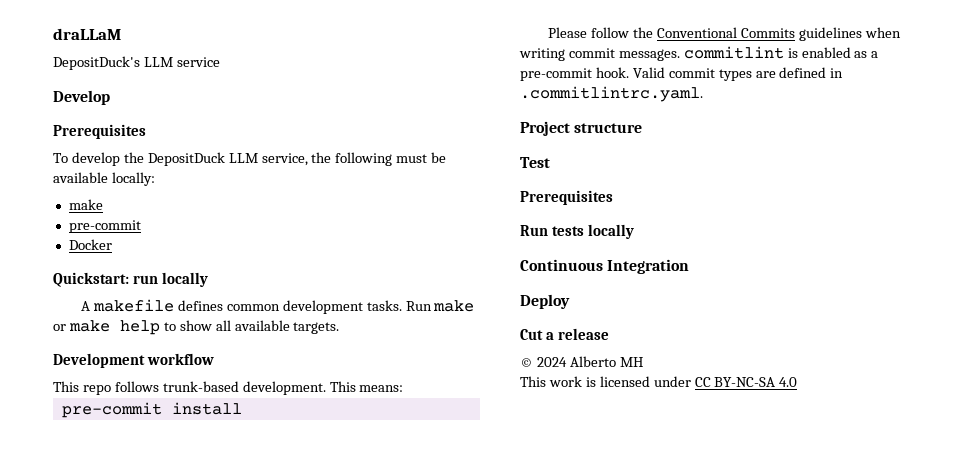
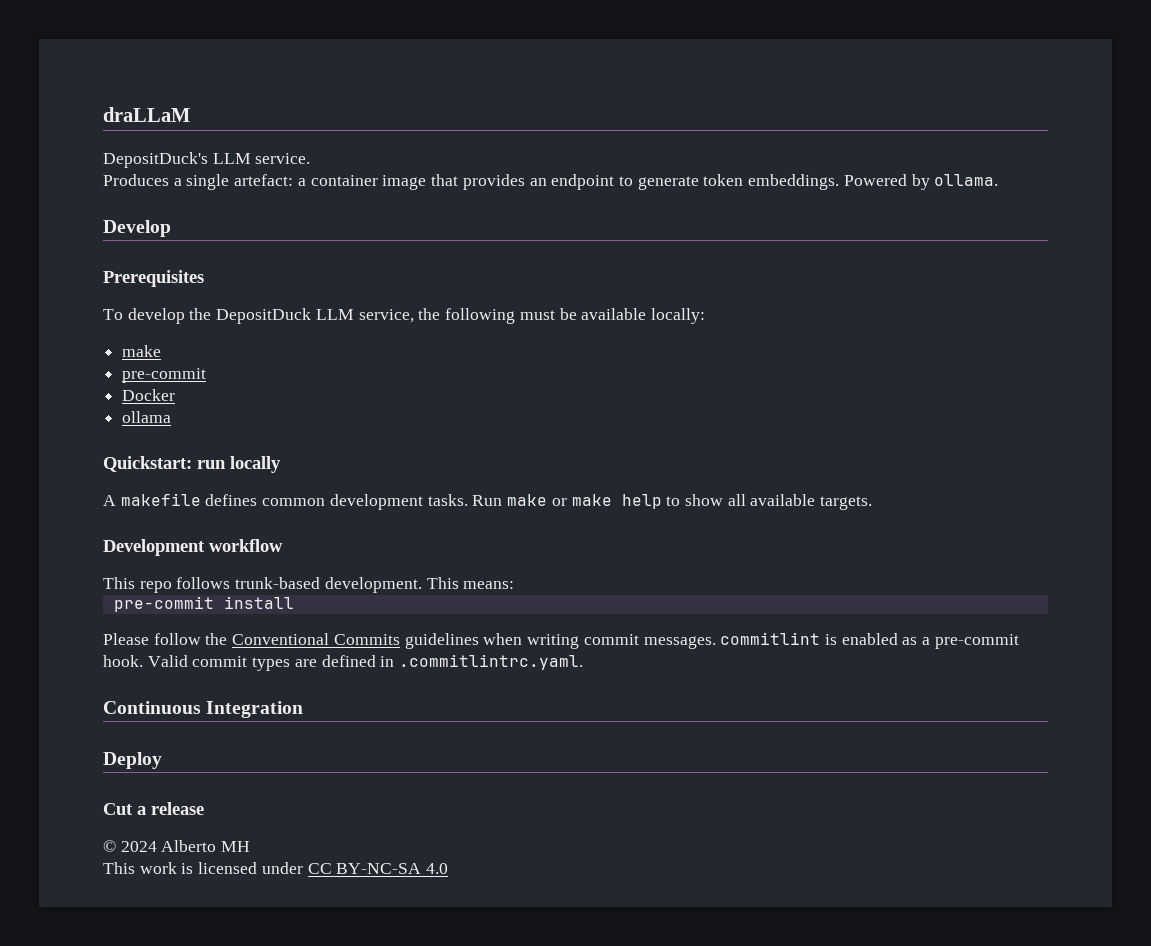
- DepositDuck's LLM service
+ DepositDuck's LLM service.
+ Produces a single artefact: a container image that provides an endpoint to generate token embeddings. Powered by ollama.
+ ollama
- Project structure
- Test
- Prerequisites
- Run tests locally

